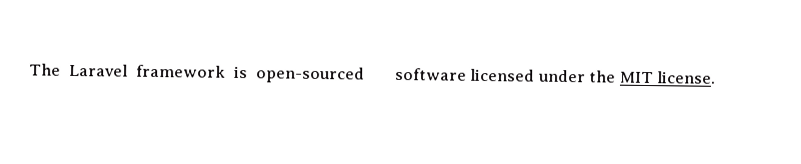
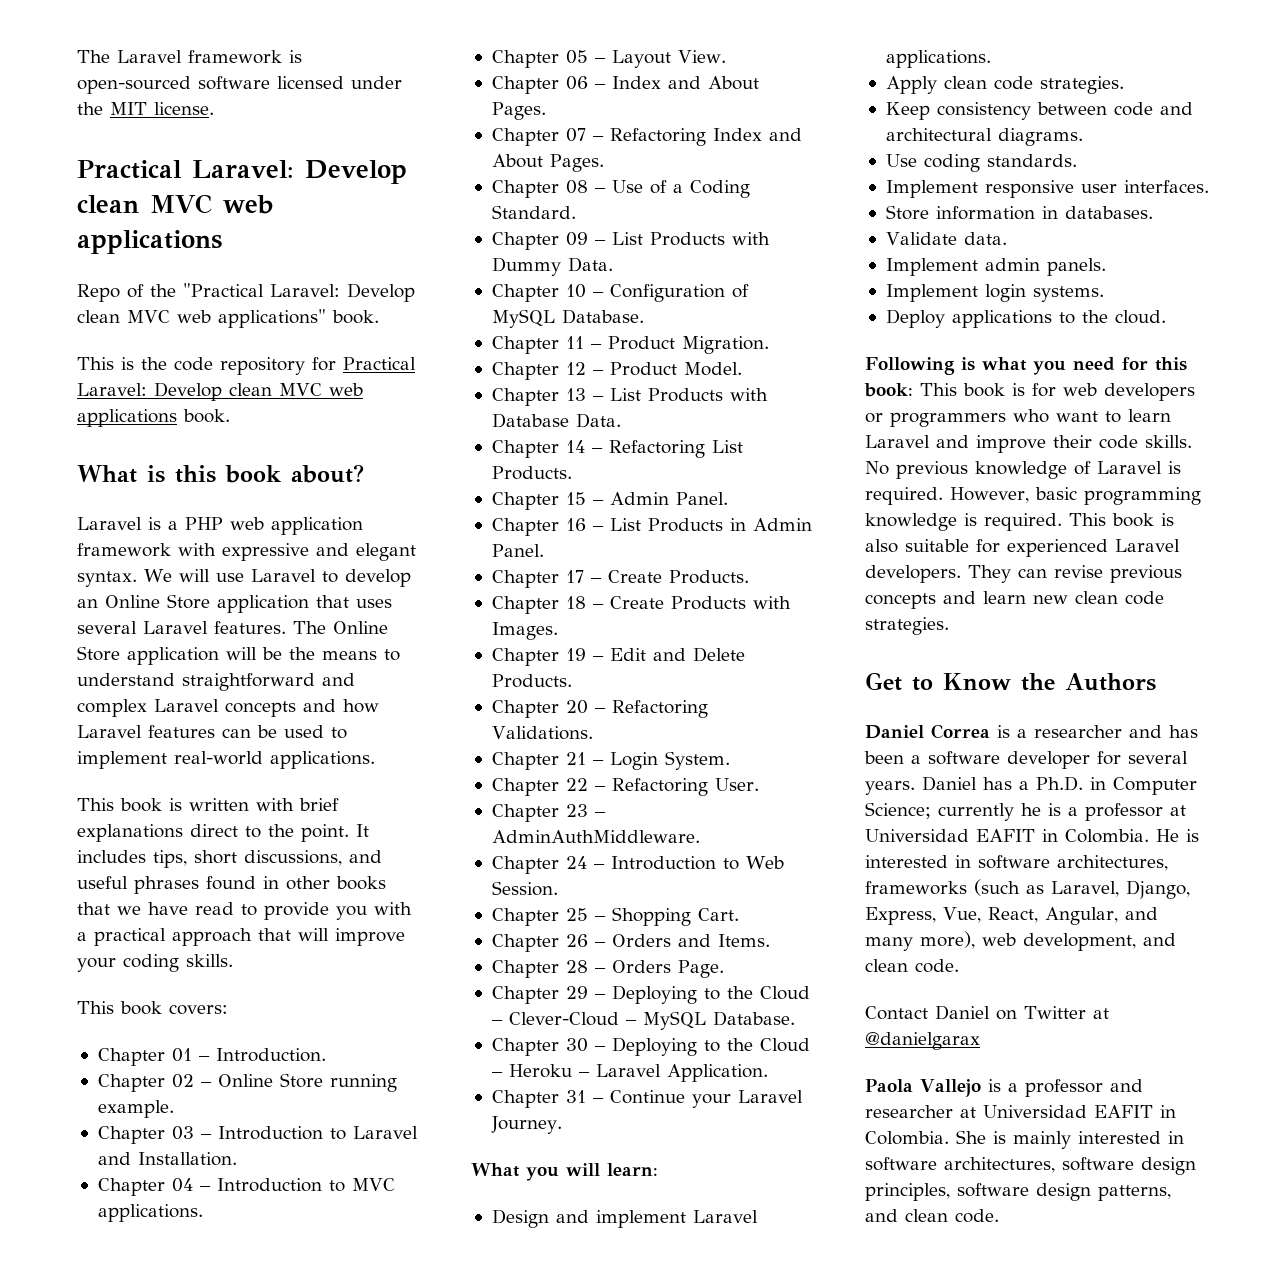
  The Laravel framework is open-sourced software licensed under the MIT license.
+ Practical Laravel: Develop clean MVC web applications
+ Repo of the "Practical Laravel: Develop clean MVC web applications" book.
+ This is the code repository for Practical Laravel: Develop clean MVC web applications book.
+ What is this book about?
+ Laravel is a PHP web application framework with expressive and elegant syntax. We will use Laravel to develop an Online Store application that uses several Laravel features. The Online Store application will be the means to understand straightforward and complex Laravel concepts and how Laravel features can be used to implement real-world applications.
+ This book is written with brief explanations direct to the point. It includes tips, short discussions, and useful phrases found in other books that we have read to provide you with a practical approach that will improve your coding skills.
+ This book covers:
+ Chapter 01 – Introduction.
+ Chapter 02 – Online Store running example.
+ Chapter 03 – Introduction to Laravel and Installation.
+ Chapter 04 – Introduction to MVC applications.
+ Chapter 05 – Layout View.
+ Chapter 06 – Index and About Pages.
+ Chapter 07 – Refactoring Index and About Pages.
+ Chapter 08 – Use of a Coding Standard.
+ Chapter 09 – List Products with Dummy Data.
+ Chapter 10 – Configuration of MySQL Database.
+ Chapter 11 – Product Migration.
+ Chapter 12 – Product Model.
+ Chapter 13 – List Products with Database Data.
+ Chapter 14 – Refactoring List Products.
+ Chapter 15 – Admin Panel.
+ Chapter 16 – List Products in Admin Panel.
+ Chapter 17 – Create Products.
+ Chapter 18 – Create Products with Images.
+ Chapter 19 – Edit and Delete Products.
+ Chapter 20 – Refactoring Validations.
+ Chapter 21 – Login System.
+ Chapter 22 – Refactoring User.
+ Chapter 23 – AdminAuthMiddleware.
+ Chapter 24 – Introduction to Web Session.
+ Chapter 25 – Shopping Cart.
+ Chapter 26 – Orders and Items.
+ Chapter 28 – Orders Page.
+ Chapter 29 – Deploying to the Cloud – Clever-Cloud – MySQL Database.
+ Chapter 30 – Deploying to the Cloud – Heroku – Laravel Application.
+ Chapter 31 – Continue your Laravel Journey.
+ What you will learn:
+ Design and implement Laravel applications.
+ Apply clean code strategies.
+ Keep consistency between code and architectural diagrams.
+ Use coding standards.
+ Implement responsive user interfaces.
+ Store information in databases.
+ Validate data.
+ Implement admin panels.
+ Implement login systems.
+ Deploy applications to the cloud.
+ Following is what you need for this book: This book is for web developers or programmers who want to learn Laravel and improve their code skills. No previous knowledge of Laravel is required. However, basic programming knowledge is required. This book is also suitable for experienced Laravel developers. They can revise previous concepts and learn new clean code strategies.
+ Get to Know the Authors
+ Daniel Correa is a researcher and has been a software developer for several years. Daniel has a Ph.D. in Computer Science; currently he is a professor at Universidad EAFIT in Colombia. He is interested in software architectures, frameworks (such as Laravel, Django, Express, Vue, React, Angular, and many more), web development, and clean code.
+ Contact Daniel on Twitter at @danielgarax
+ Paola Vallejo is a professor and researcher at Universidad EAFIT in Colombia. She is mainly interested in software architectures, software design principles, software design patterns, and clean code.

